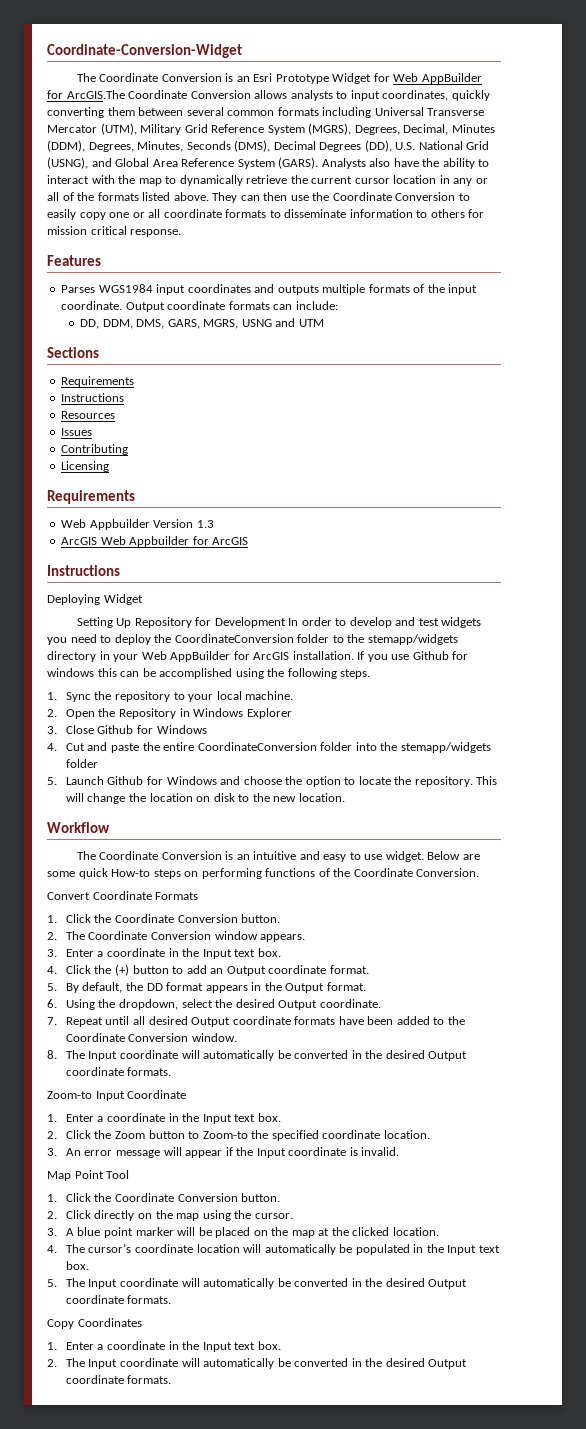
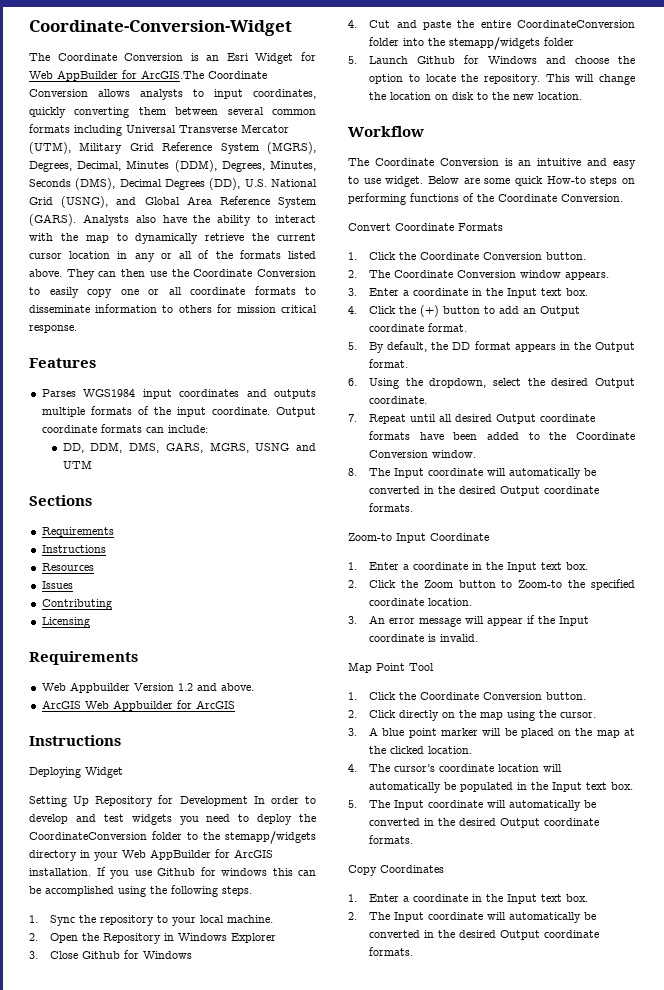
- The Coordinate Conversion is an Esri Prototype Widget for Web AppBuilder for ArcGIS.The Coordinate Conversion allows analysts to input coordinates, quickly converting them between several common formats including Universal Transverse Mercator (UTM), Military Grid Reference System (MGRS), Degrees, Decimal, Minutes (DDM), Degrees, Minutes, Seconds (DMS), Decimal Degrees (DD), U.S. National Grid (USNG), and Global Area Reference System (GARS).
+ The Coordinate Conversion is an Esri Widget for Web AppBuilder for ArcGIS.The Coordinate Conversion allows analysts to input coordinates, quickly converting them between several common formats including Universal Transverse Mercator (UTM), Military Grid Reference System (MGRS), Degrees, Decimal, Minutes (DDM), Degrees, Minutes, Seconds (DMS), Decimal Degrees (DD), U.S. National Grid (USNG), and Global Area Reference System (GARS).
- Web Appbuilder Version 1.3
+ Web Appbuilder Version 1.2 and above.

